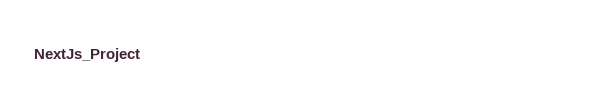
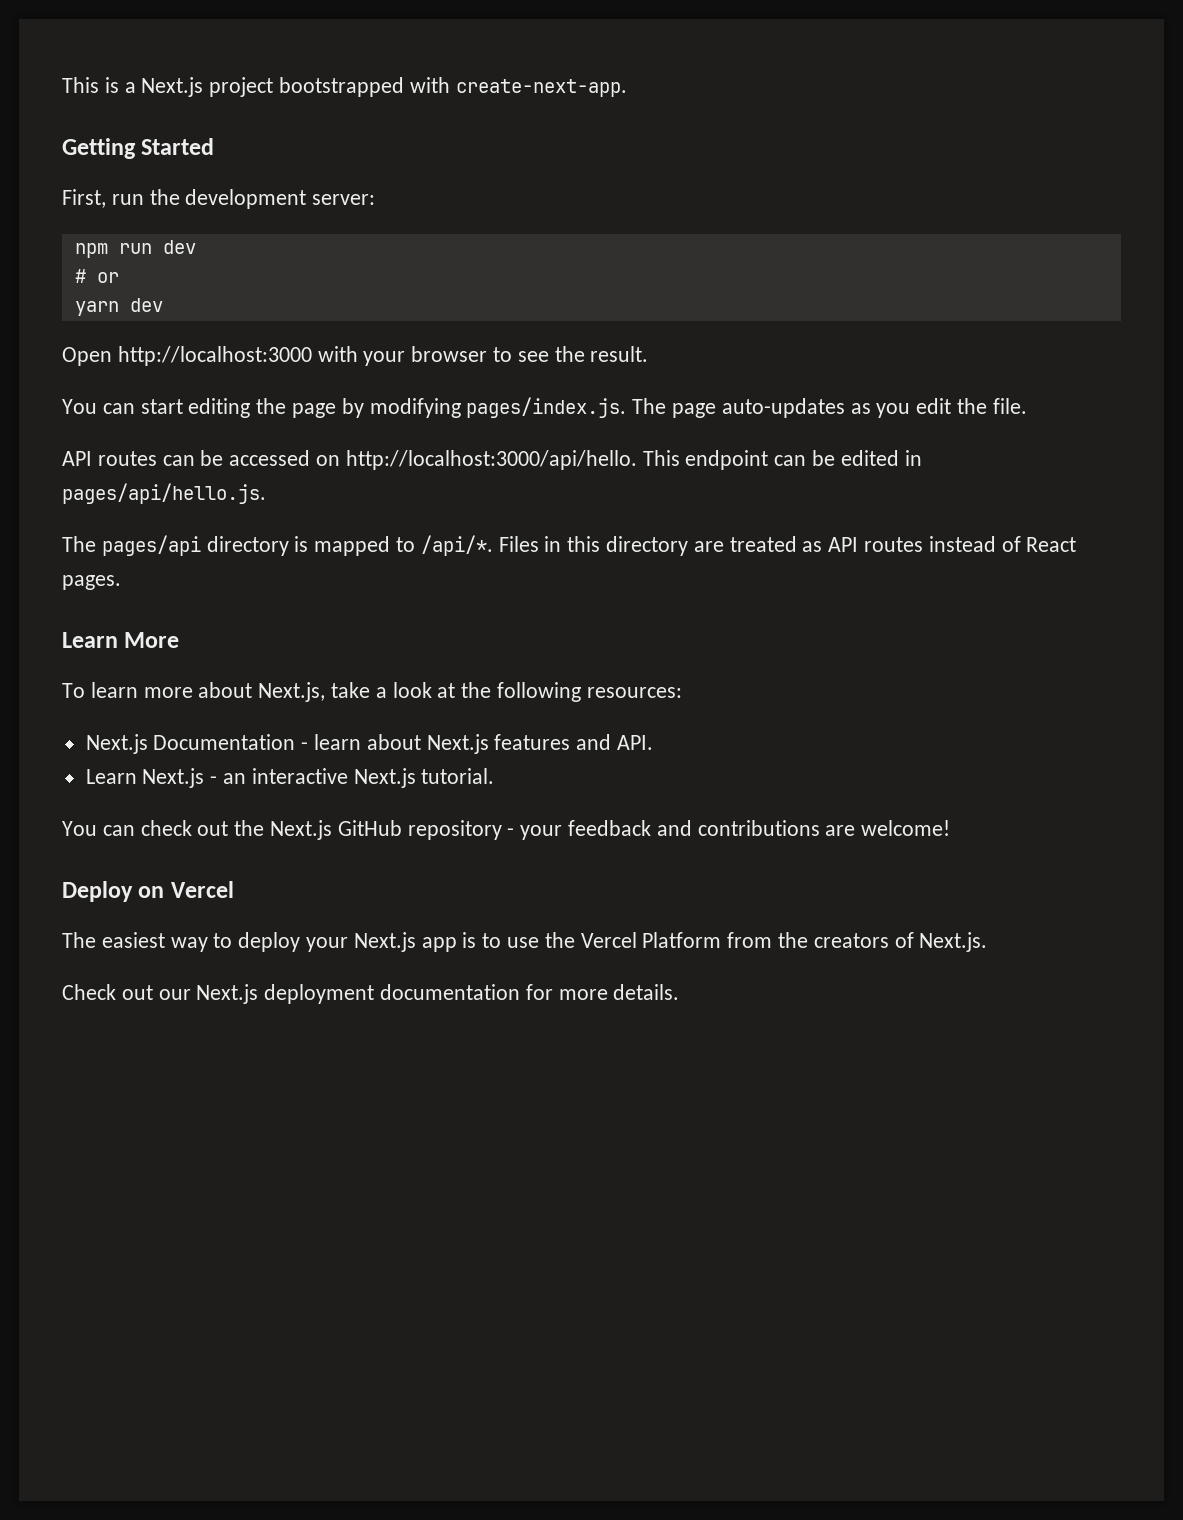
- NextJs_Project
+ This is a Next.js project bootstrapped with create-next-app.
+ Getting Started
+ First, run the development server:
+ npm run dev
+ # or
+ yarn dev
+ Open http://localhost:3000 with your browser to see the result.
+ You can start editing the page by modifying pages/index.js. The page auto-updates as you edit the file.
+ API routes can be accessed on http://localhost:3000/api/hello. This endpoint can be edited in pages/api/hello.js.
+ The pages/api directory is mapped to /api/*. Files in this directory are treated as API routes instead of React pages.
+ Learn More
+ To learn more about Next.js, take a look at the following resources:
+ Next.js Documentation - learn about Next.js features and API.
+ Learn Next.js - an interactive Next.js tutorial.
+ You can check out the Next.js GitHub repository - your feedback and contributions are welcome!
+ Deploy on Vercel
+ The easiest way to deploy your Next.js app is to use the Vercel Platform from the creators of Next.js.
+ Check out our Next.js deployment documentation for more details.

